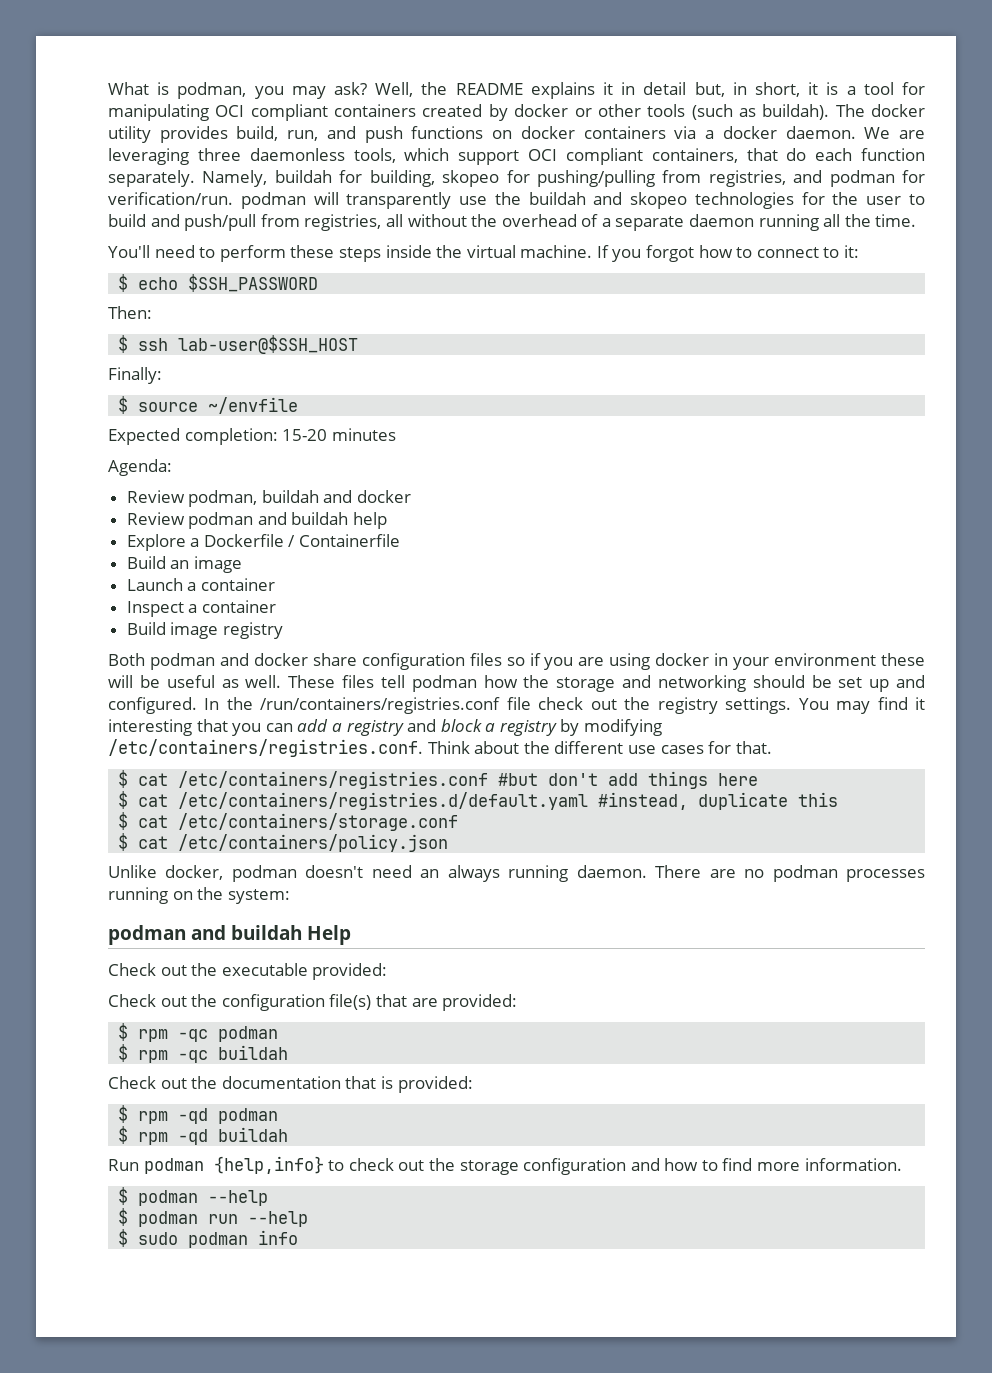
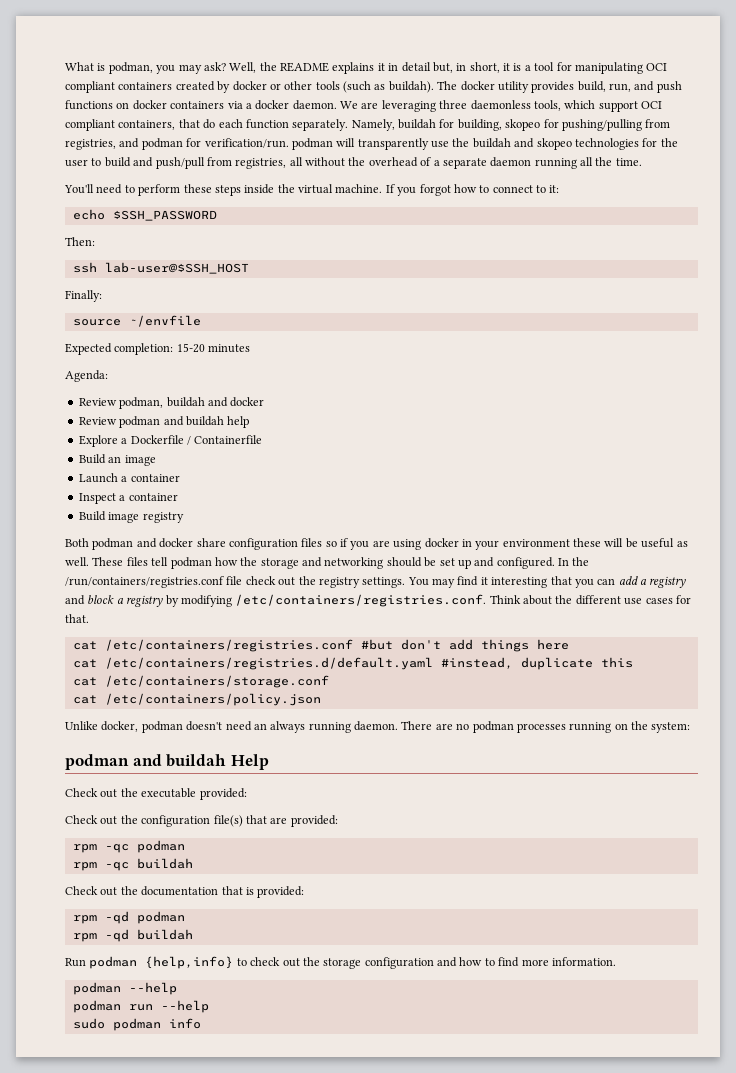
- $ echo $SSH_PASSWORD
+ echo $SSH_PASSWORD
- $ ssh lab-user@$SSH_HOST
+ ssh lab-user@$SSH_HOST
- $ source ~/envfile
+ source ~/envfile
- $ cat /etc/containers/registries.conf #but don't add things here
+ cat /etc/containers/registries.conf #but don't add things here
- $ cat /etc/containers/registries.d/default.yaml #instead, duplicate this
+ cat /etc/containers/registries.d/default.yaml #instead, duplicate this
- $ cat /etc/containers/storage.conf
+ cat /etc/containers/storage.conf
- $ cat /etc/containers/policy.json
+ cat /etc/containers/policy.json
- $ rpm -qc podman
+ rpm -qc podman
- $ rpm -qc buildah
+ rpm -qc buildah
- $ rpm -qd podman
+ rpm -qd podman
- $ rpm -qd buildah
+ rpm -qd buildah
- $ podman --help
+ podman --help
- $ podman run --help
+ podman run --help
- $ sudo podman info
+ sudo podman info

